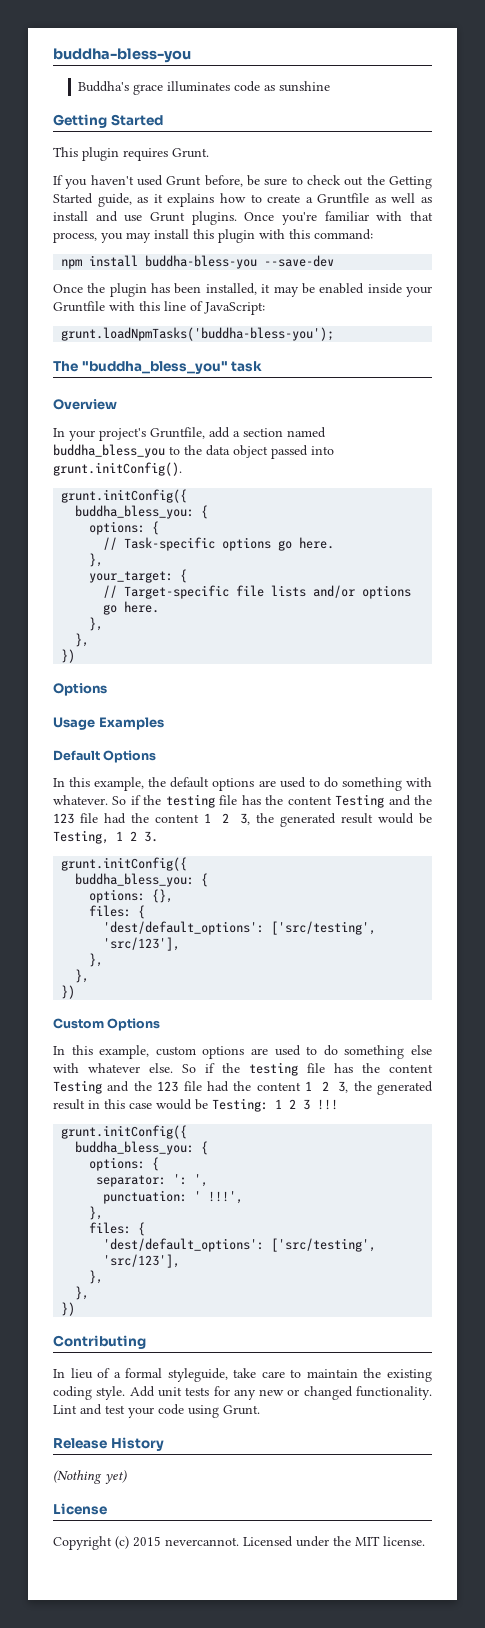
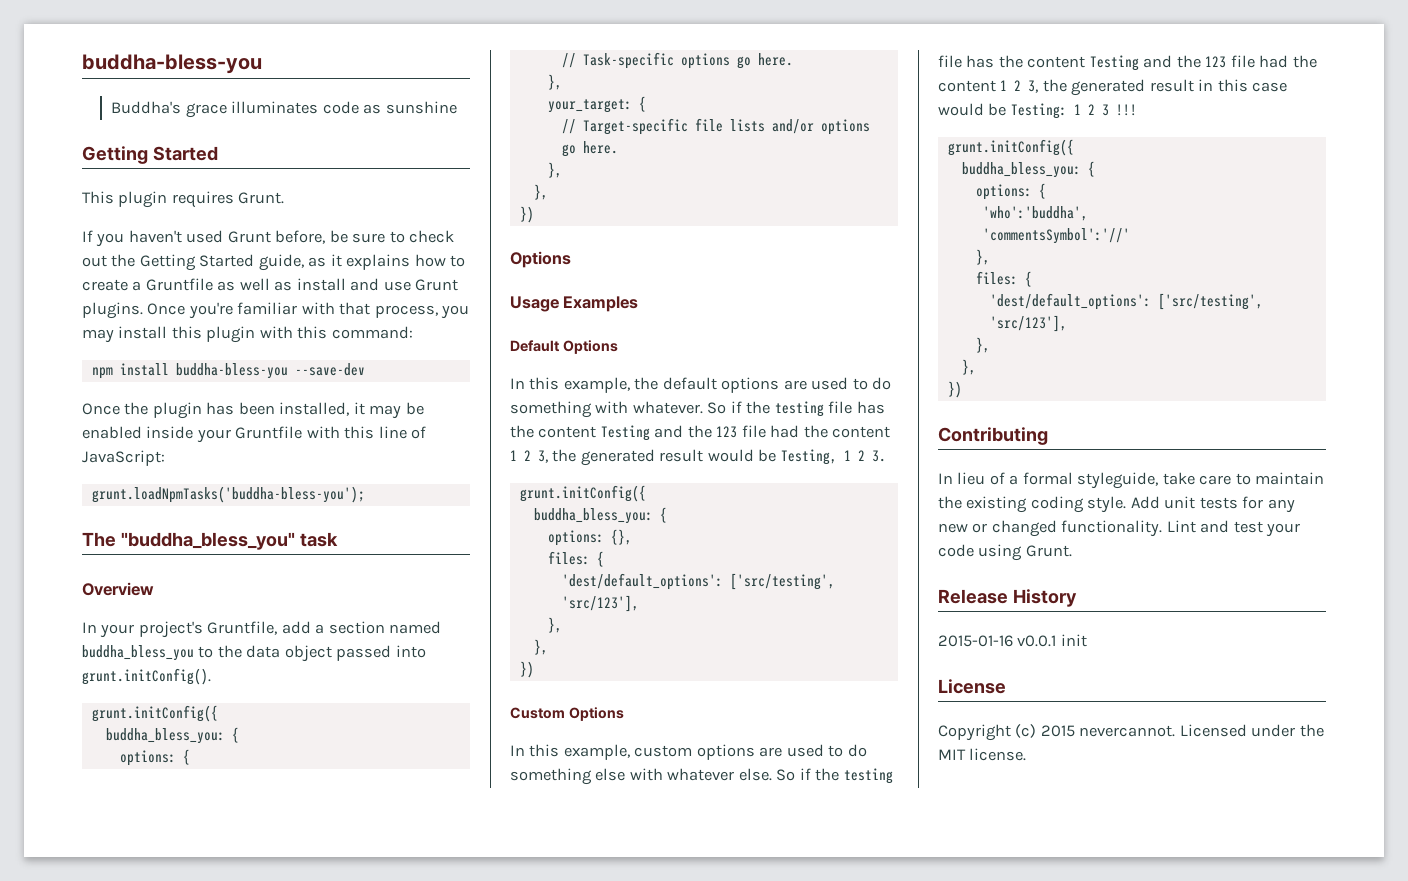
- separator: ': ',
- punctuation: ' !!!',
+ 'who':'buddha',
+ 'commentsSymbol':'//'
- (Nothing yet)
+ 2015-01-16 v0.0.1 init

